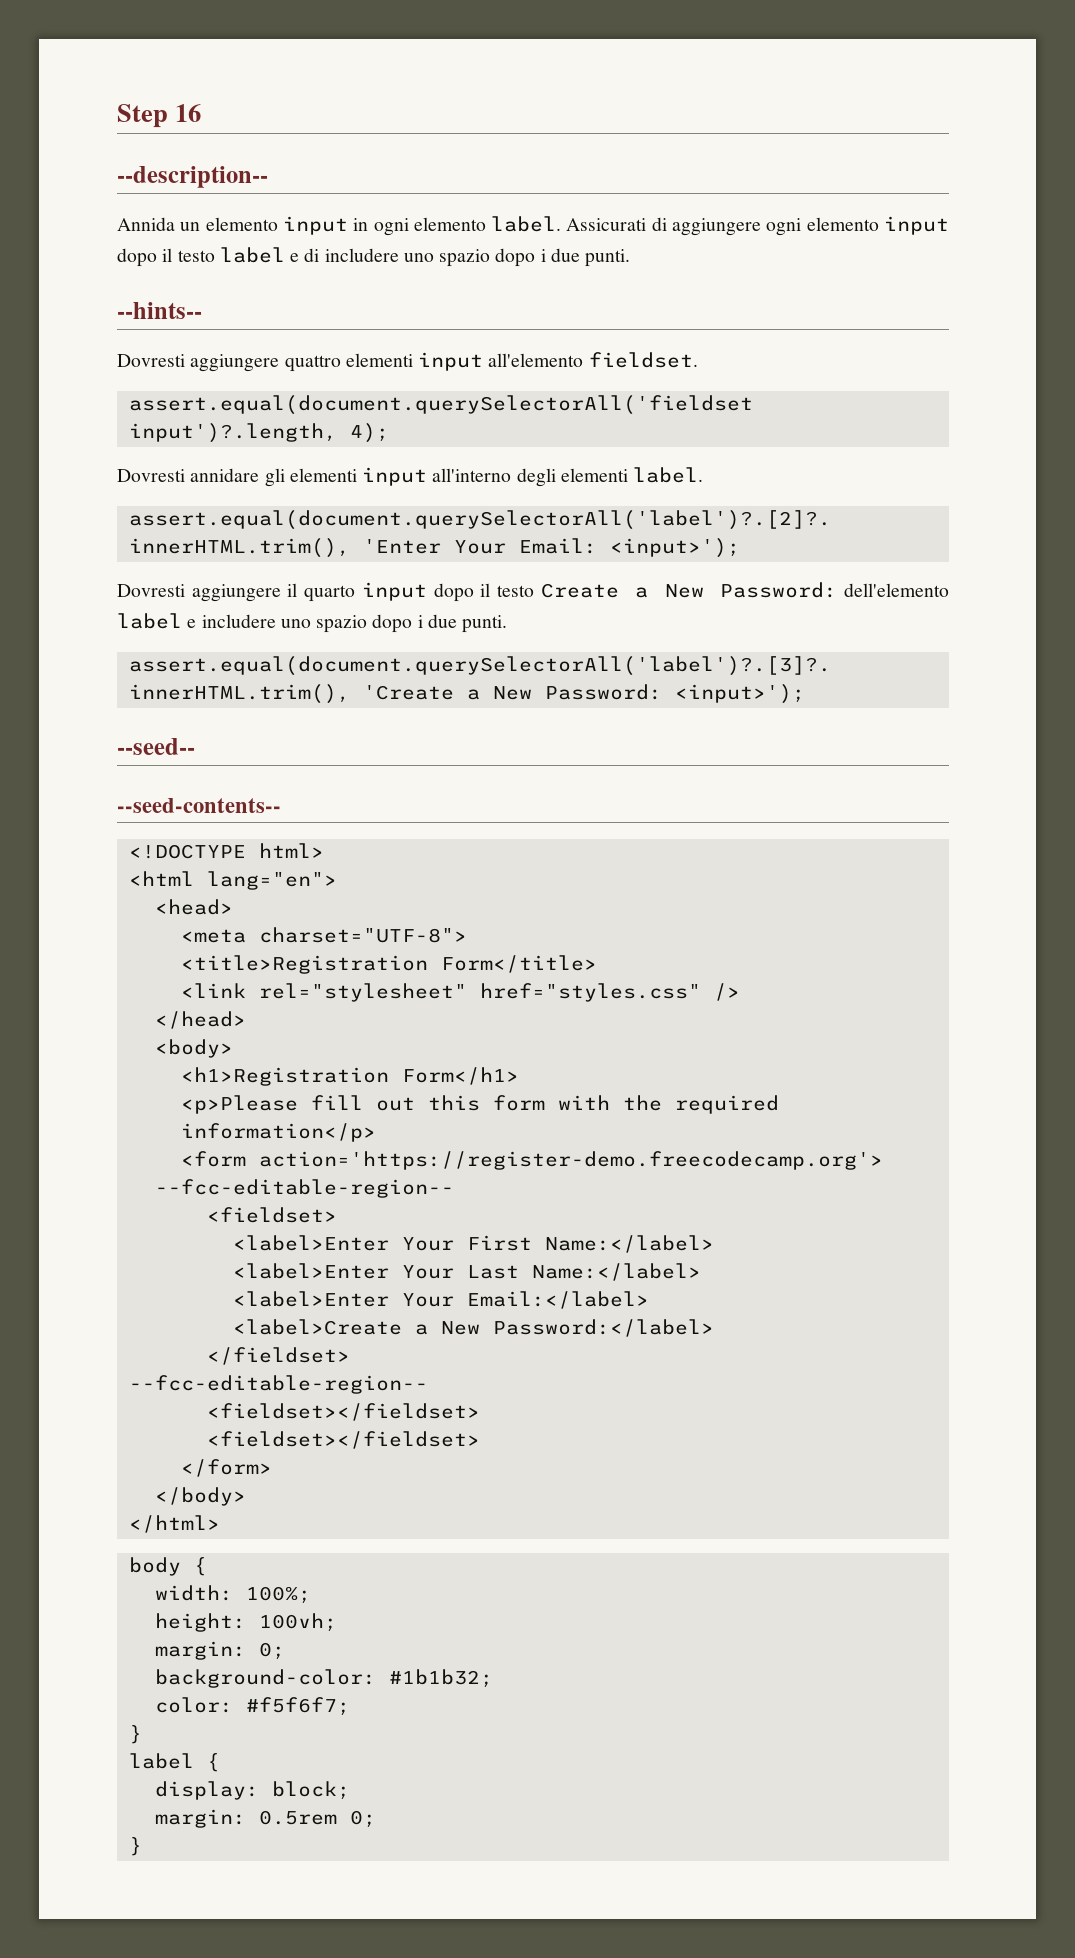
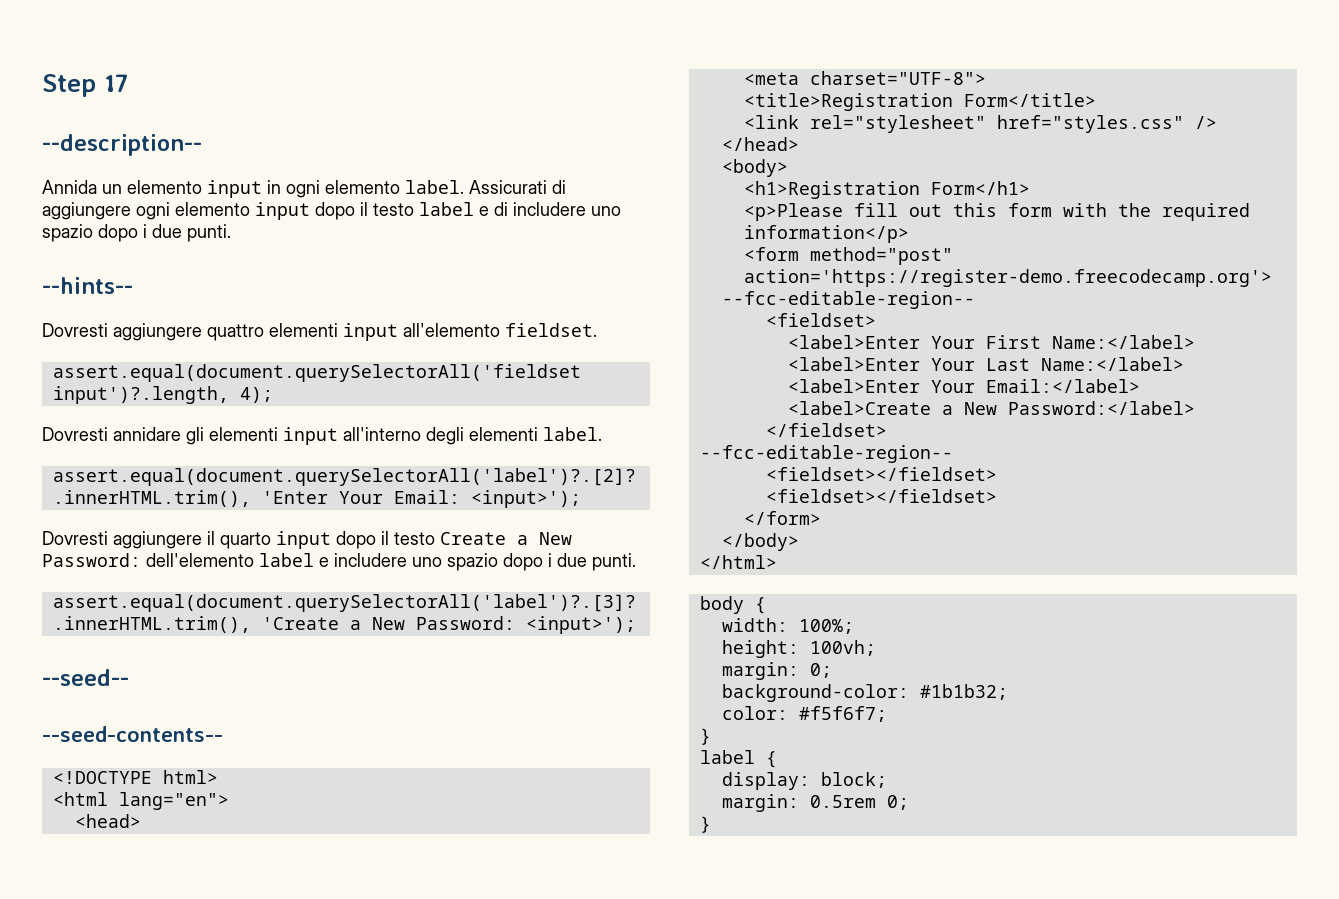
- Step 16
+ Step 17
- <form action='https://register-demo.freecodecamp.org'>
+ <form method="post" action='https://register-demo.freecodecamp.org'>

